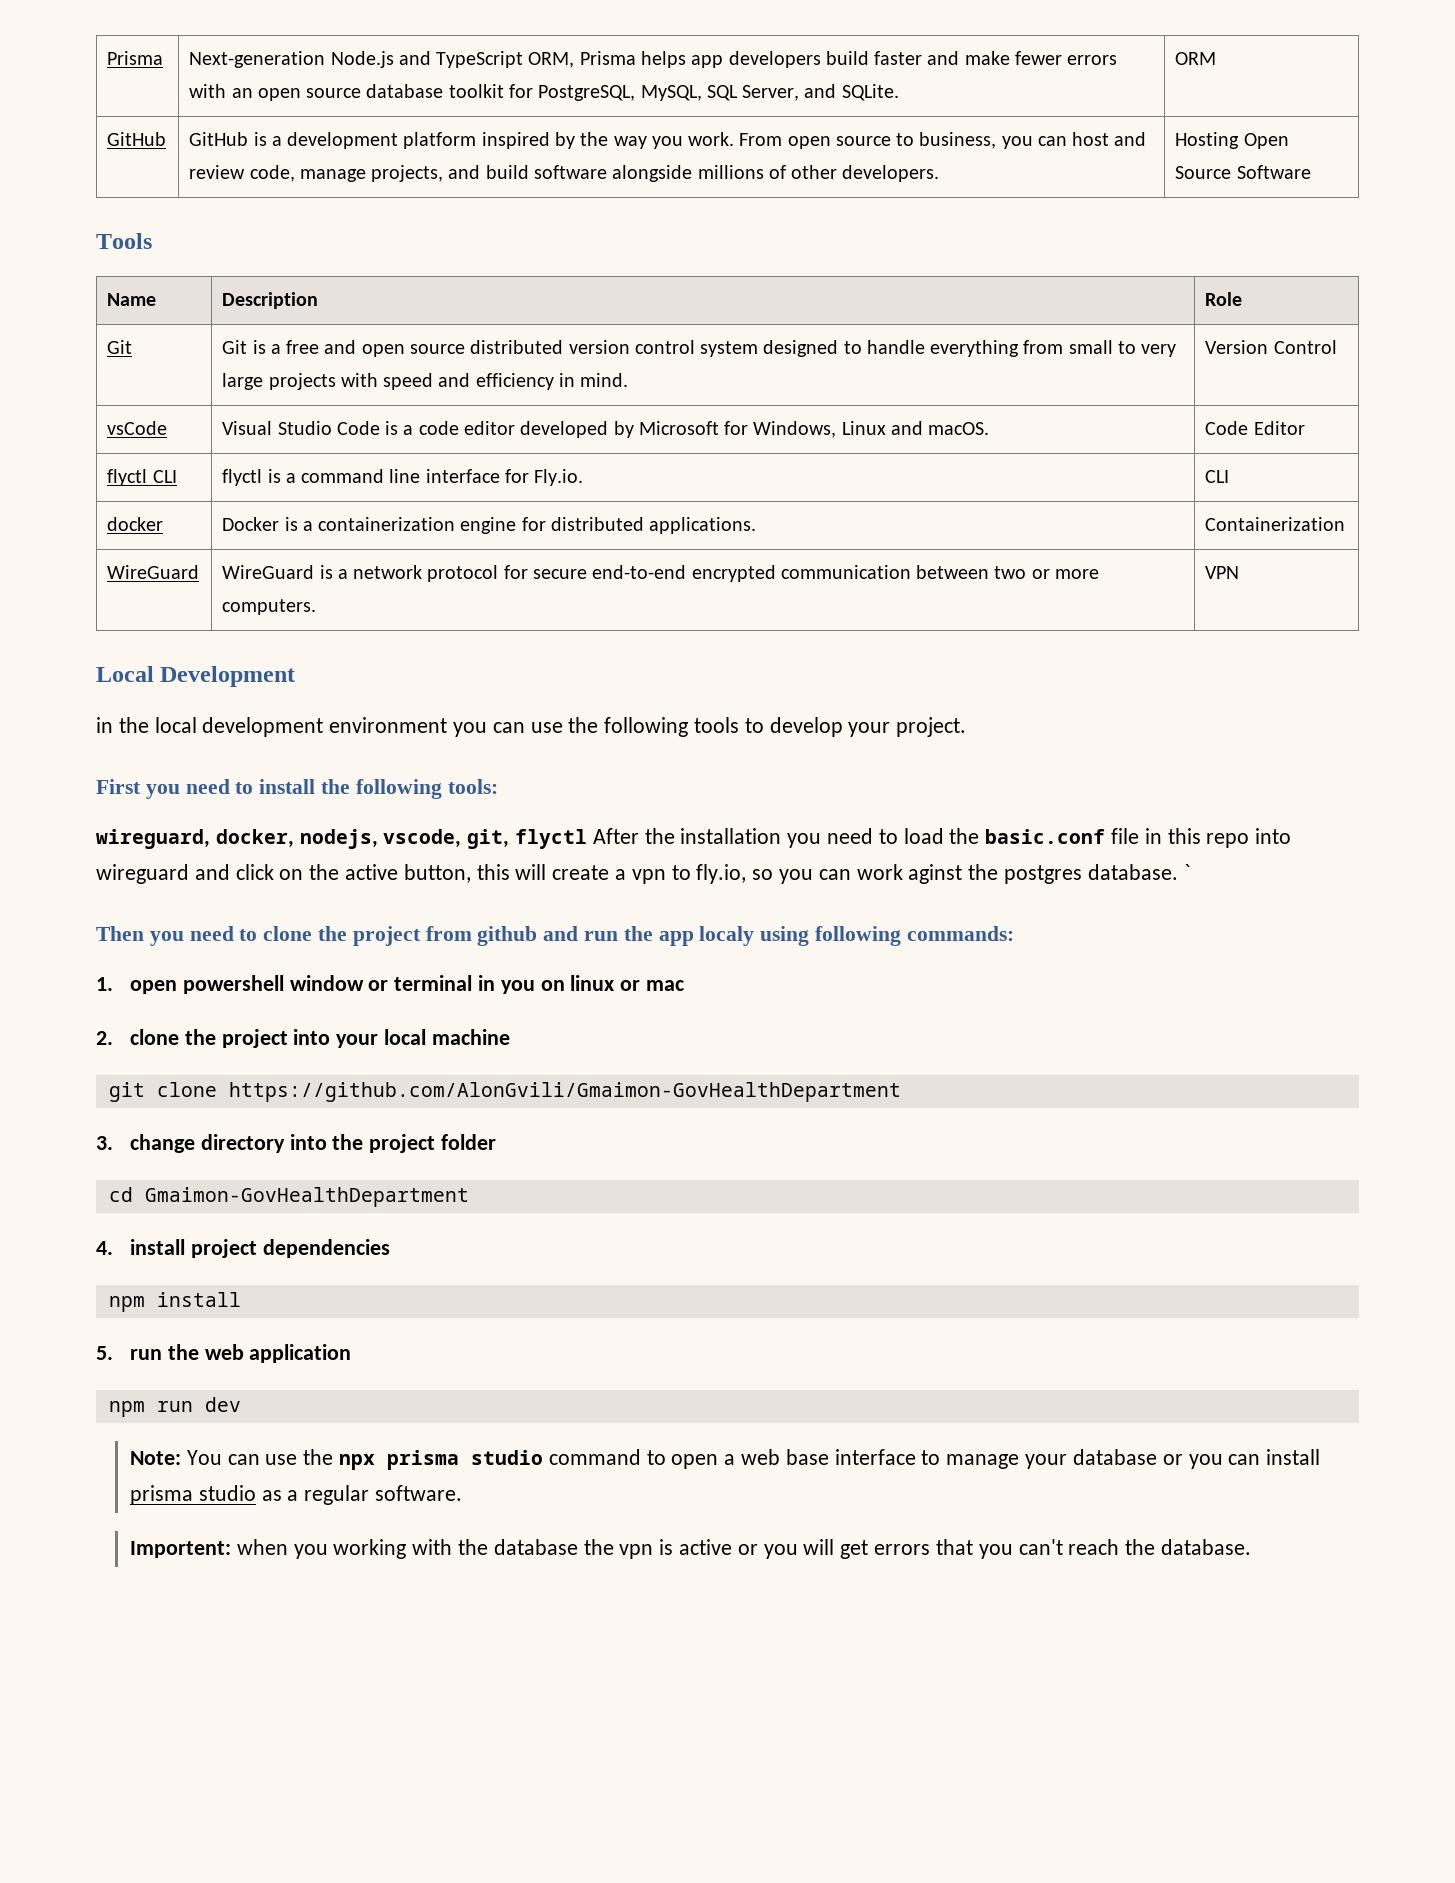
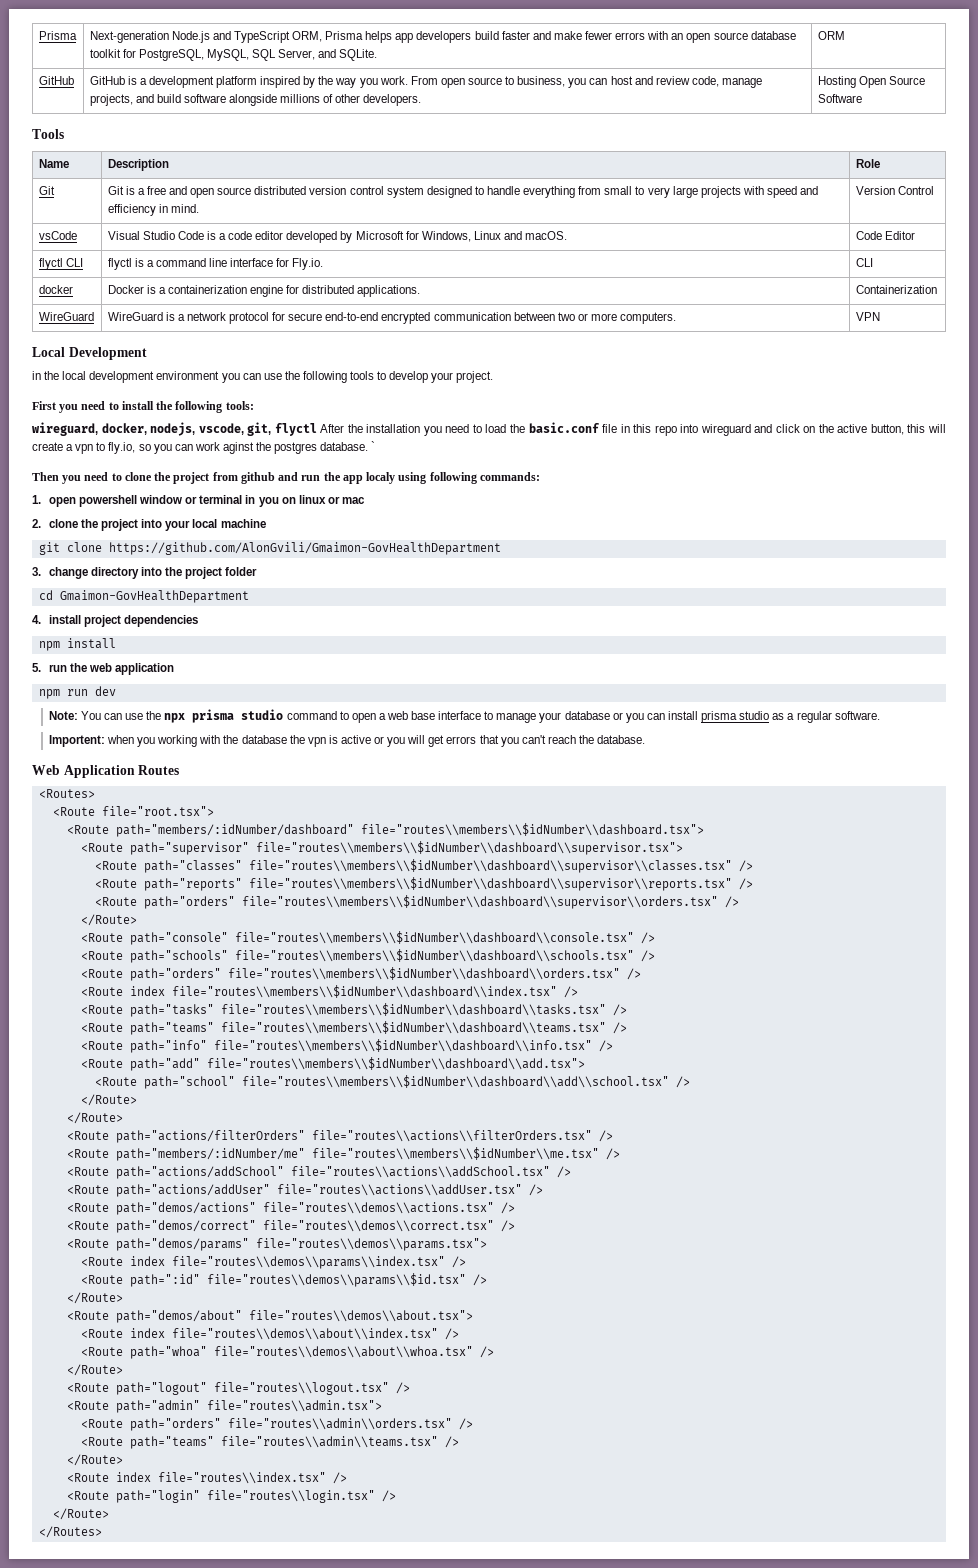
+ Web Application Routes
+ <Routes>
+ <Route file="root.tsx">
+ <Route path="members/:idNumber/dashboard" file="routes\\members\\$idNumber\\dashboard.tsx">
+ <Route path="supervisor" file="routes\\members\\$idNumber\\dashboard\\supervisor.tsx">
+ <Route path="classes" file="routes\\members\\$idNumber\\dashboard\\supervisor\\classes.tsx" />
+ <Route path="reports" file="routes\\members\\$idNumber\\dashboard\\supervisor\\reports.tsx" />
+ <Route path="orders" file="routes\\members\\$idNumber\\dashboard\\supervisor\\orders.tsx" />
+ </Route>
+ <Route path="console" file="routes\\members\\$idNumber\\dashboard\\console.tsx" />
+ <Route path="schools" file="routes\\members\\$idNumber\\dashboard\\schools.tsx" />
+ <Route path="orders" file="routes\\members\\$idNumber\\dashboard\\orders.tsx" />
+ <Route index file="routes\\members\\$idNumber\\dashboard\\index.tsx" />
+ <Route path="tasks" file="routes\\members\\$idNumber\\dashboard\\tasks.tsx" />
+ <Route path="teams" file="routes\\members\\$idNumber\\dashboard\\teams.tsx" />
+ <Route path="info" file="routes\\members\\$idNumber\\dashboard\\info.tsx" />
+ <Route path="add" file="routes\\members\\$idNumber\\dashboard\\add.tsx">
+ <Route path="school" file="routes\\members\\$idNumber\\dashboard\\add\\school.tsx" />
+ </Route>
+ </Route>
+ <Route path="actions/filterOrders" file="routes\\actions\\filterOrders.tsx" />
+ <Route path="members/:idNumber/me" file="routes\\members\\$idNumber\\me.tsx" />
+ <Route path="actions/addSchool" file="routes\\actions\\addSchool.tsx" />
+ <Route path="actions/addUser" file="routes\\actions\\addUser.tsx" />
+ <Route path="demos/actions" file="routes\\demos\\actions.tsx" />
+ <Route path="demos/correct" file="routes\\demos\\correct.tsx" />
+ <Route path="demos/params" file="routes\\demos\\params.tsx">
+ <Route index file="routes\\demos\\params\\index.tsx" />
+ <Route path=":id" file="routes\\demos\\params\\$id.tsx" />
+ </Route>
+ <Route path="demos/about" file="routes\\demos\\about.tsx">
+ <Route index file="routes\\demos\\about\\index.tsx" />
+ <Route path="whoa" file="routes\\demos\\about\\whoa.tsx" />
+ </Route>
+ <Route path="logout" file="routes\\logout.tsx" />
+ <Route path="admin" file="routes\\admin.tsx">
+ <Route path="orders" file="routes\\admin\\orders.tsx" />
+ <Route path="teams" file="routes\\admin\\teams.tsx" />
+ </Route>
+ <Route index file="routes\\index.tsx" />
+ <Route path="login" file="routes\\login.tsx" />
+ </Route>
+ </Routes>

